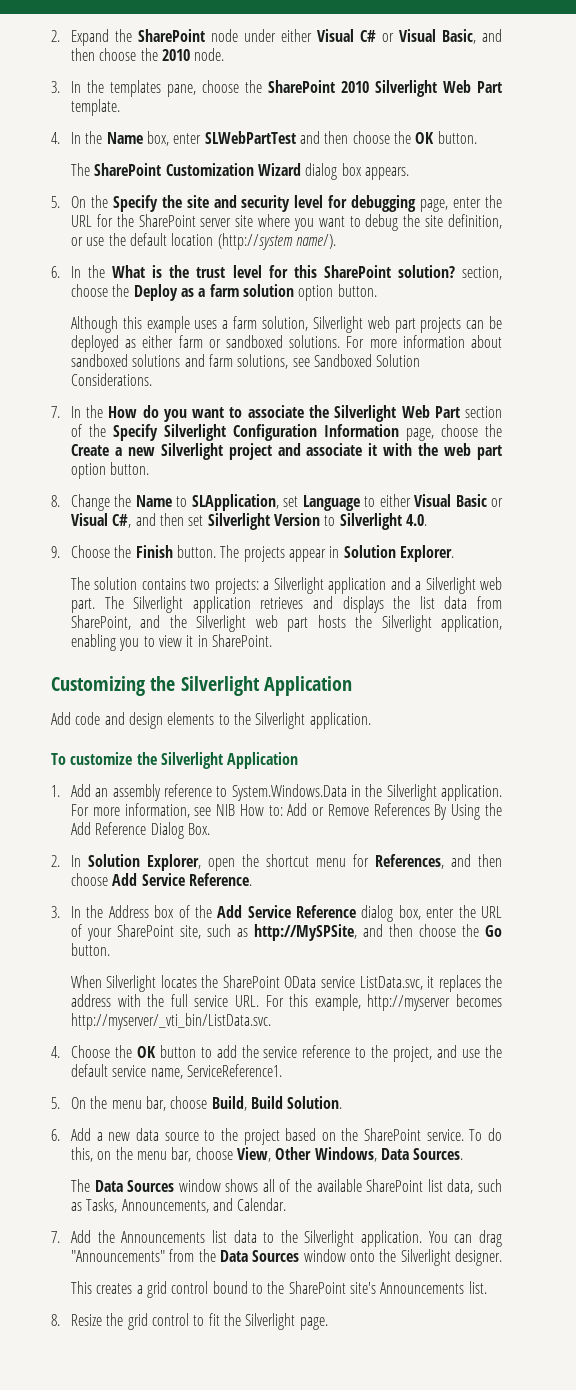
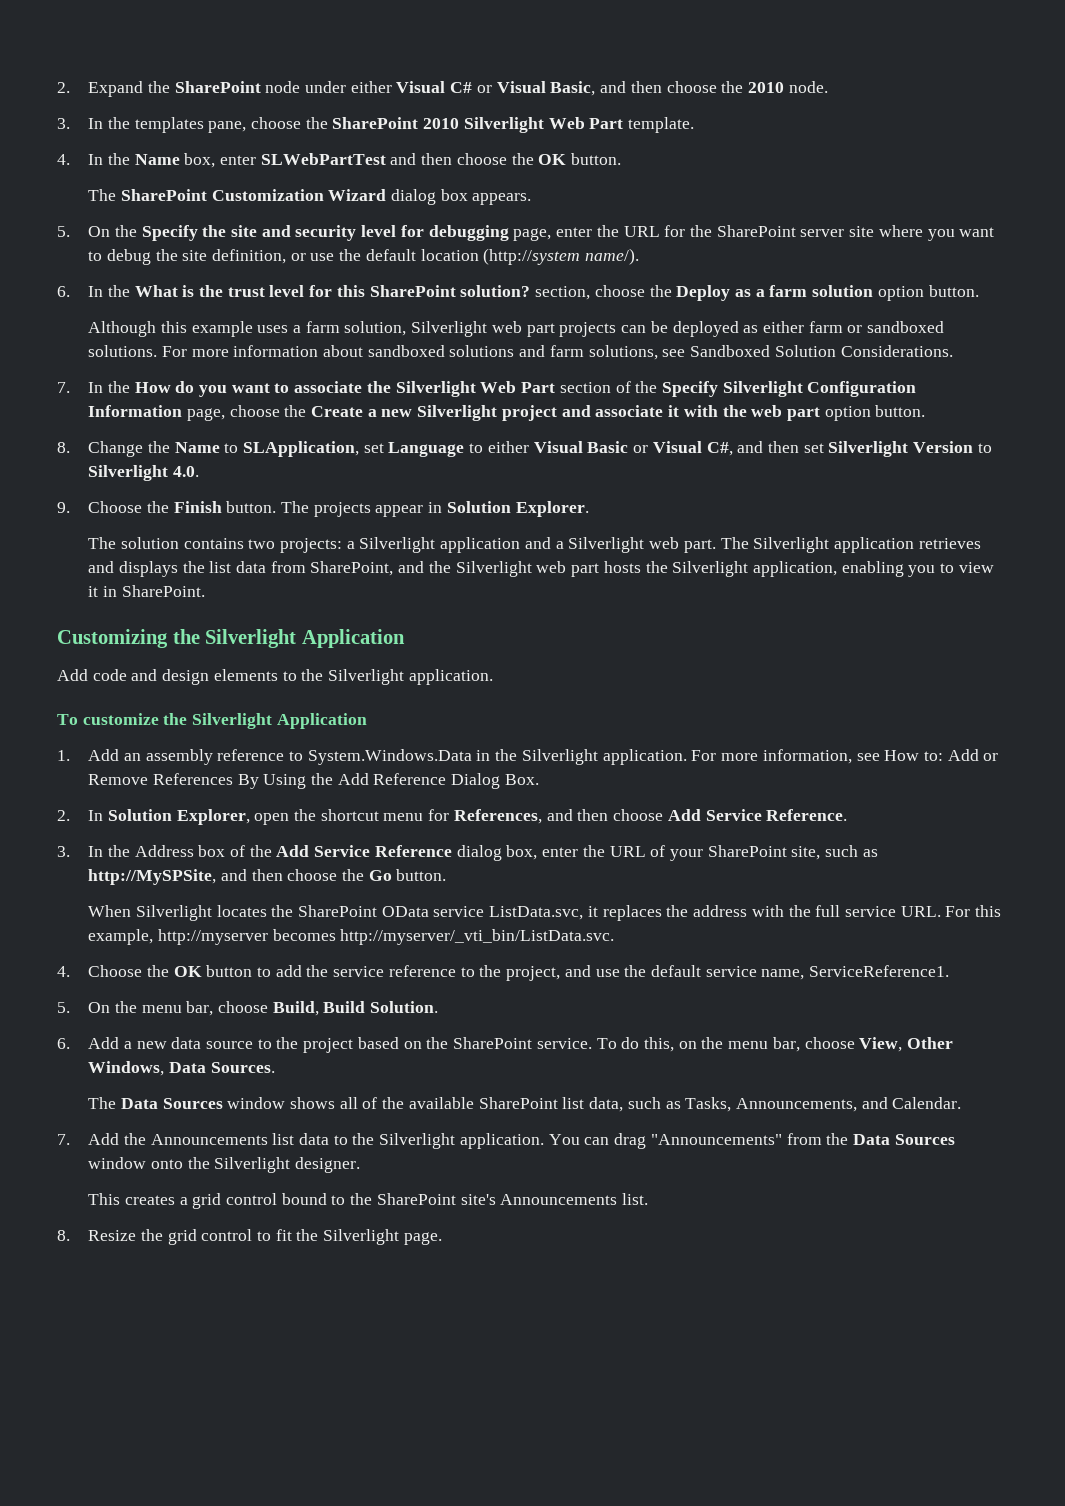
- For more information, see NIB How to: Add or Remove References By Using the Add Reference Dialog Box.
+ For more information, see How to: Add or Remove References By Using the Add Reference Dialog Box.

